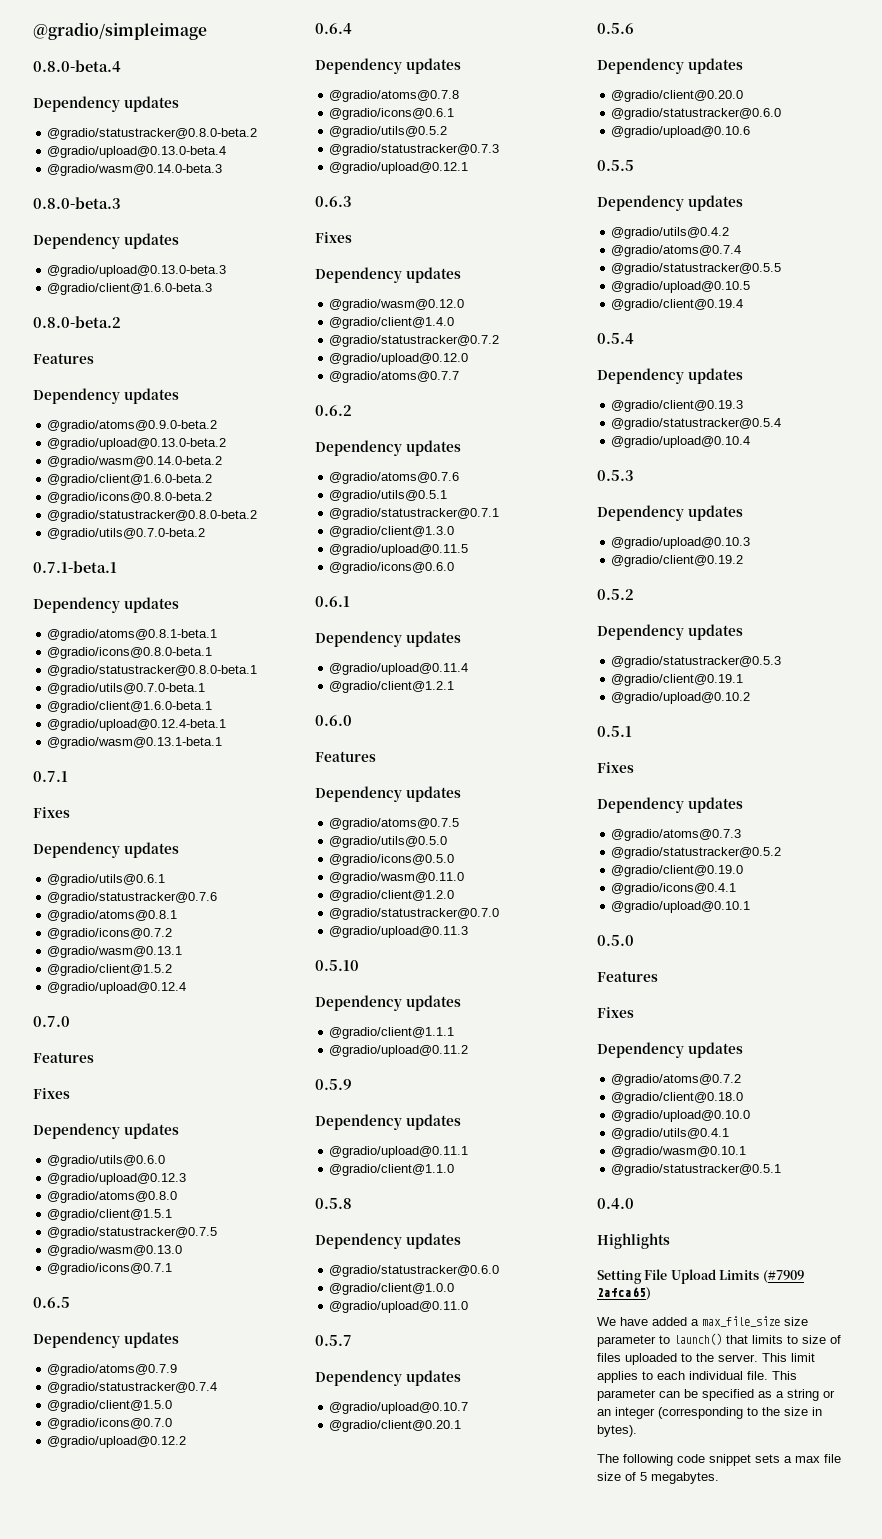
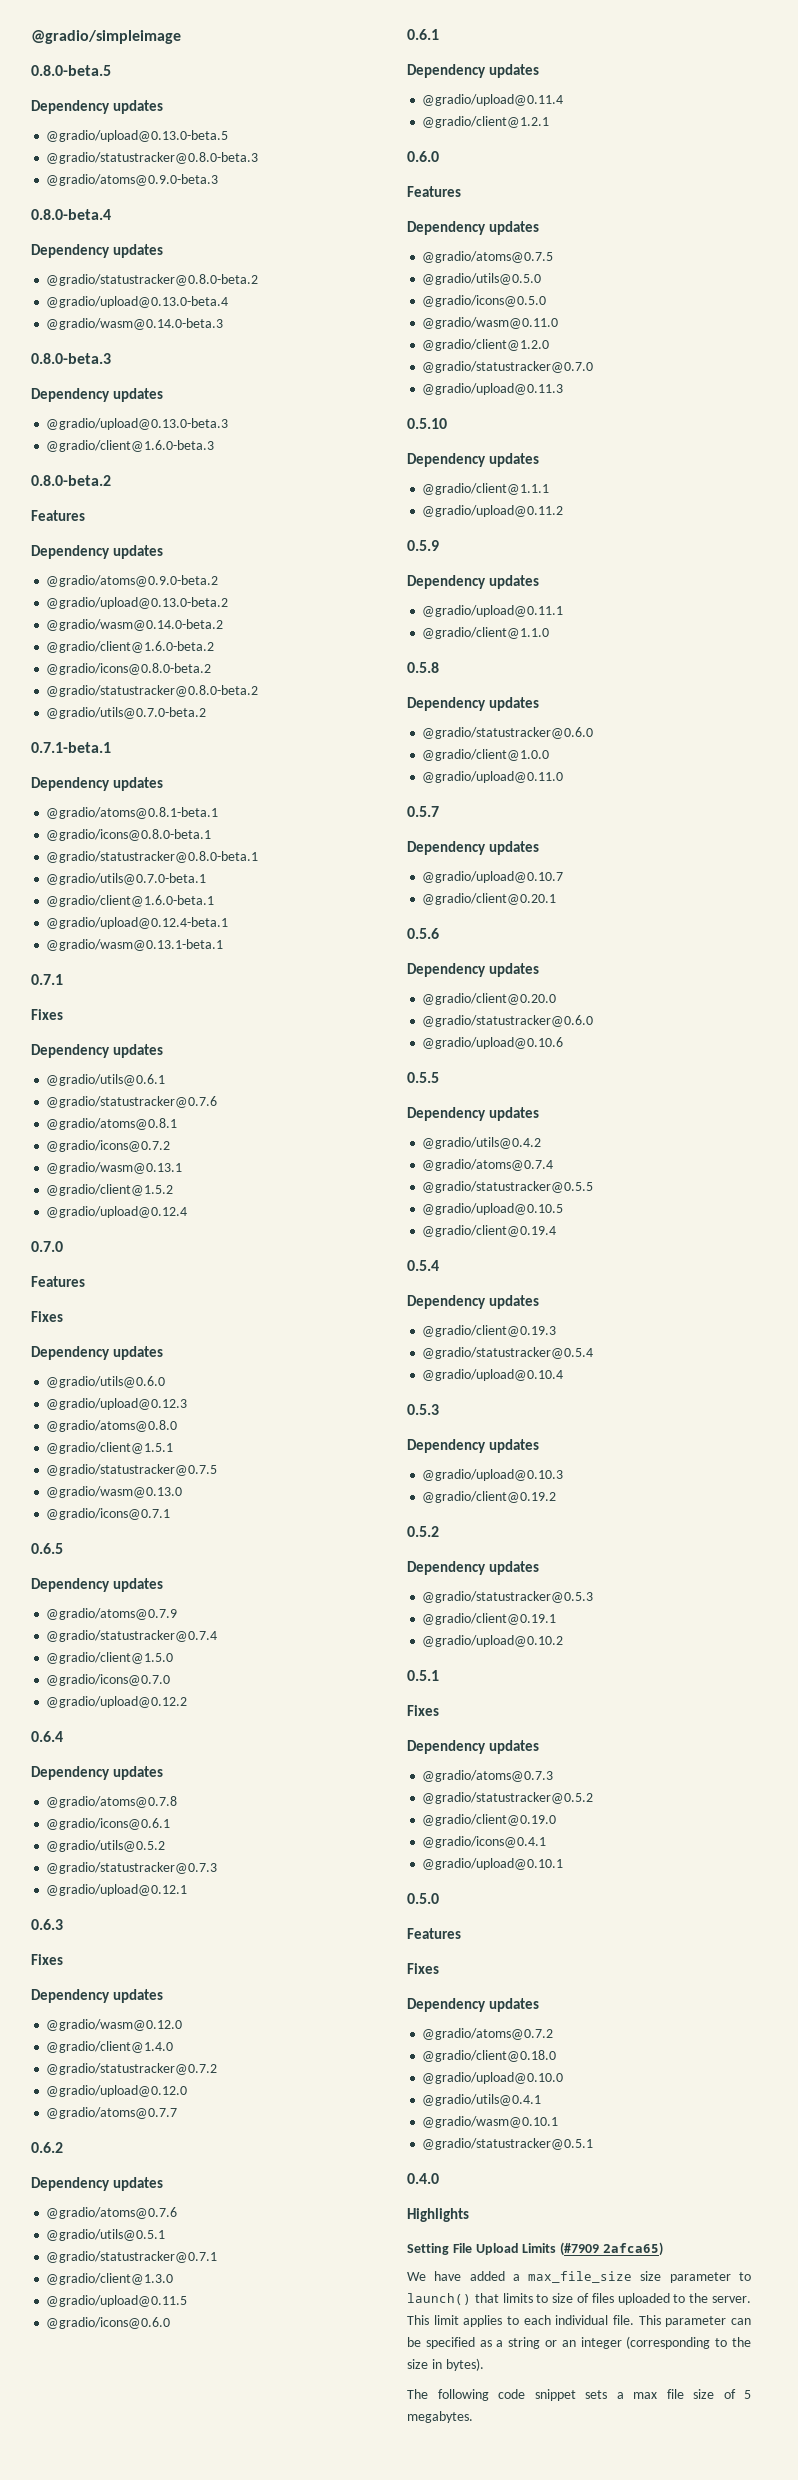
+ 0.8.0-beta.5
+ Dependency updates
+ @gradio/upload@0.13.0-beta.5
+ @gradio/statustracker@0.8.0-beta.3
+ @gradio/atoms@0.9.0-beta.3

